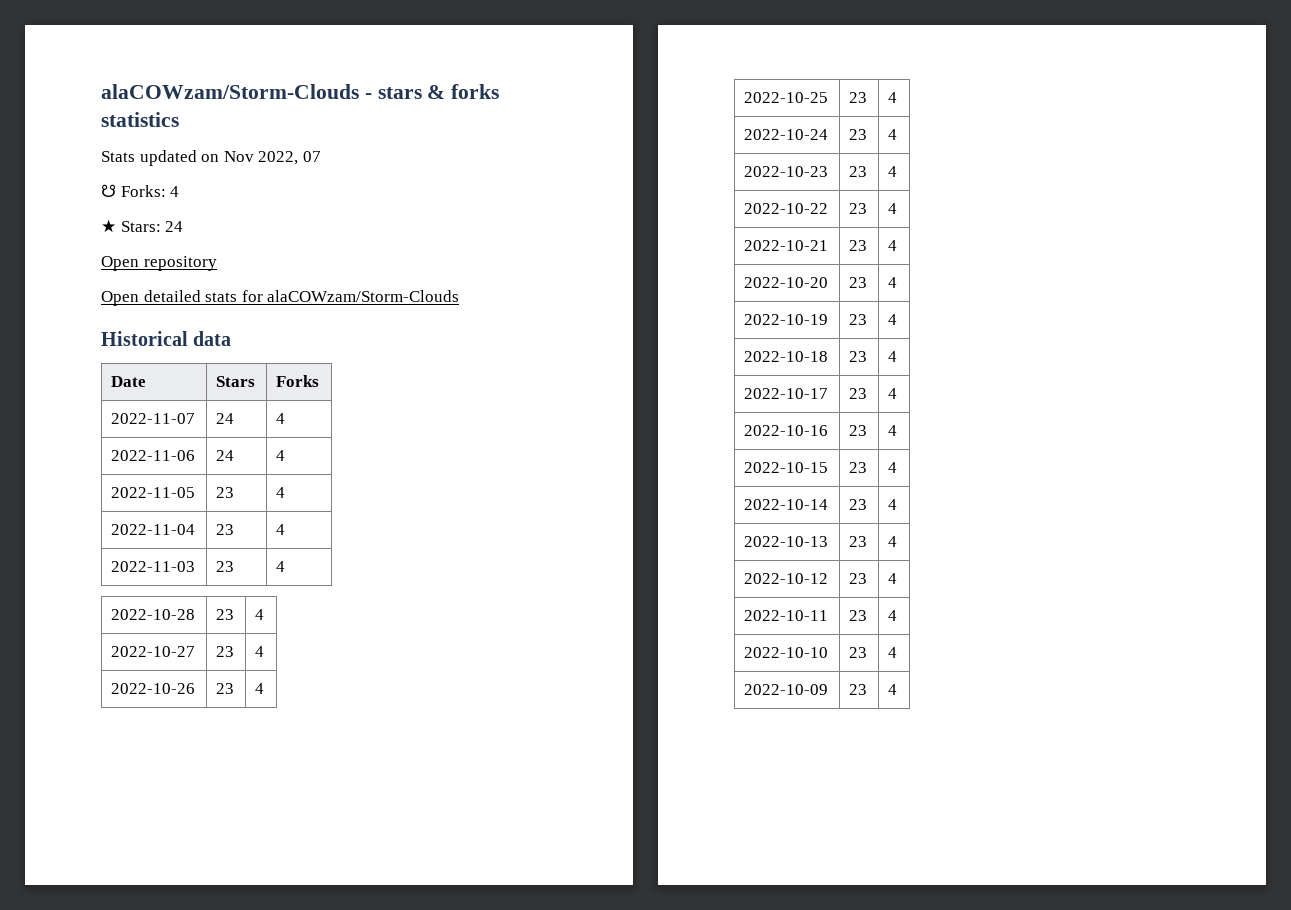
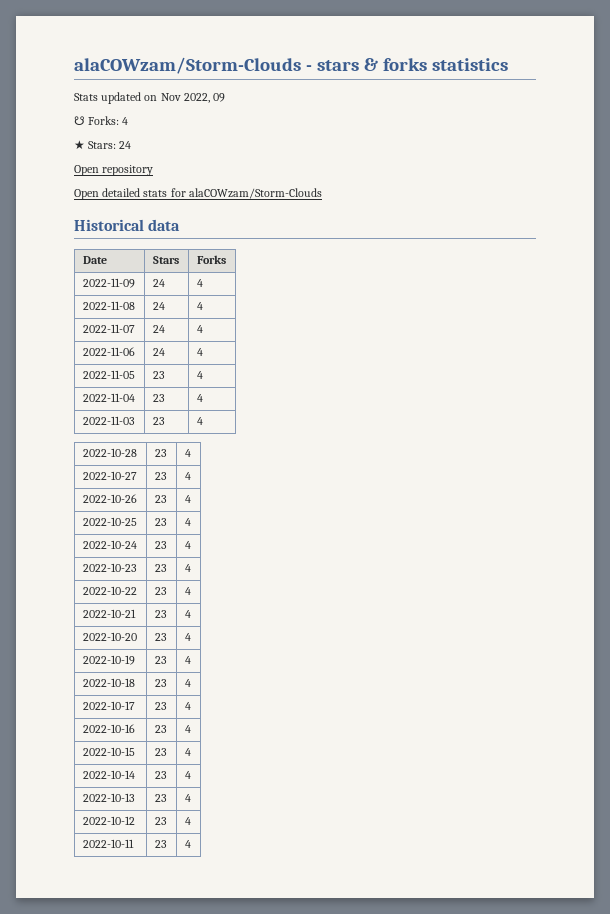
- Stats updated on Nov 2022, 07
+ Stats updated on Nov 2022, 09
+ 2022-11-09 | 24 | 4
+ 2022-11-08 | 24 | 4
- 2022-10-10 | 23 | 4
- 2022-10-09 | 23 | 4

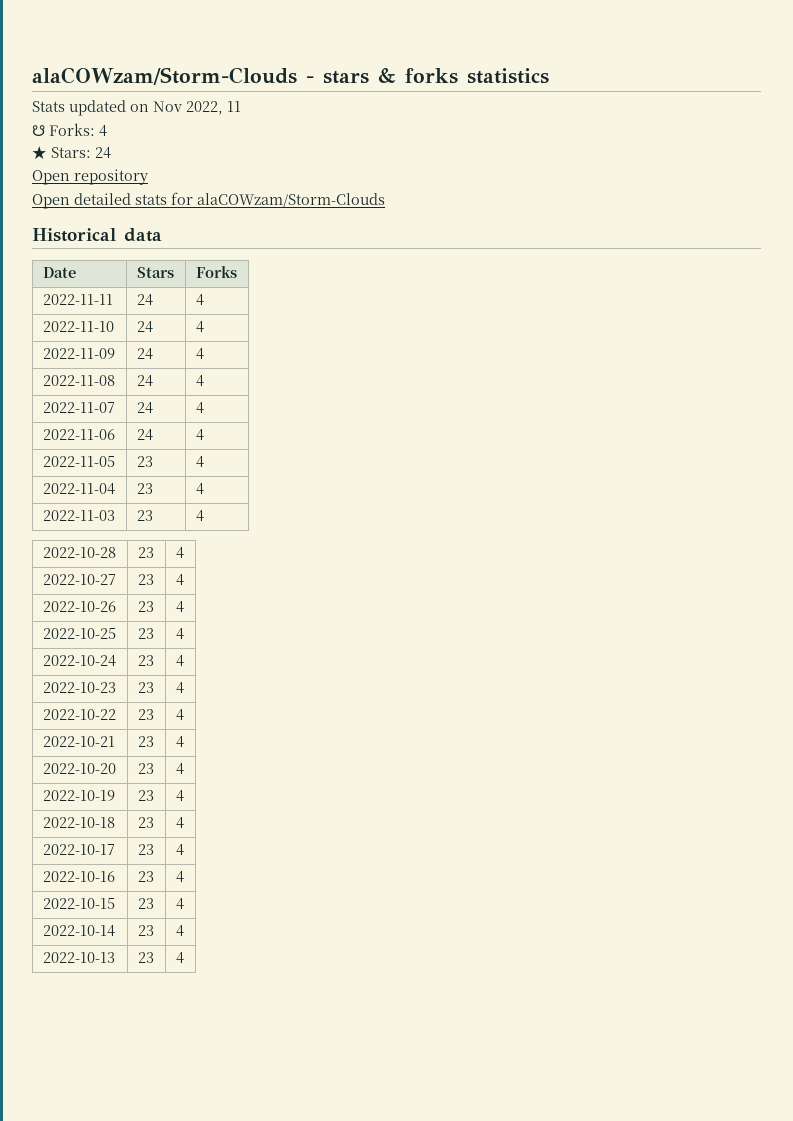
- Stats updated on Nov 2022, 09
+ Stats updated on Nov 2022, 11
+ 2022-11-11 | 24 | 4
+ 2022-11-10 | 24 | 4
- 2022-10-12 | 23 | 4
- 2022-10-11 | 23 | 4

